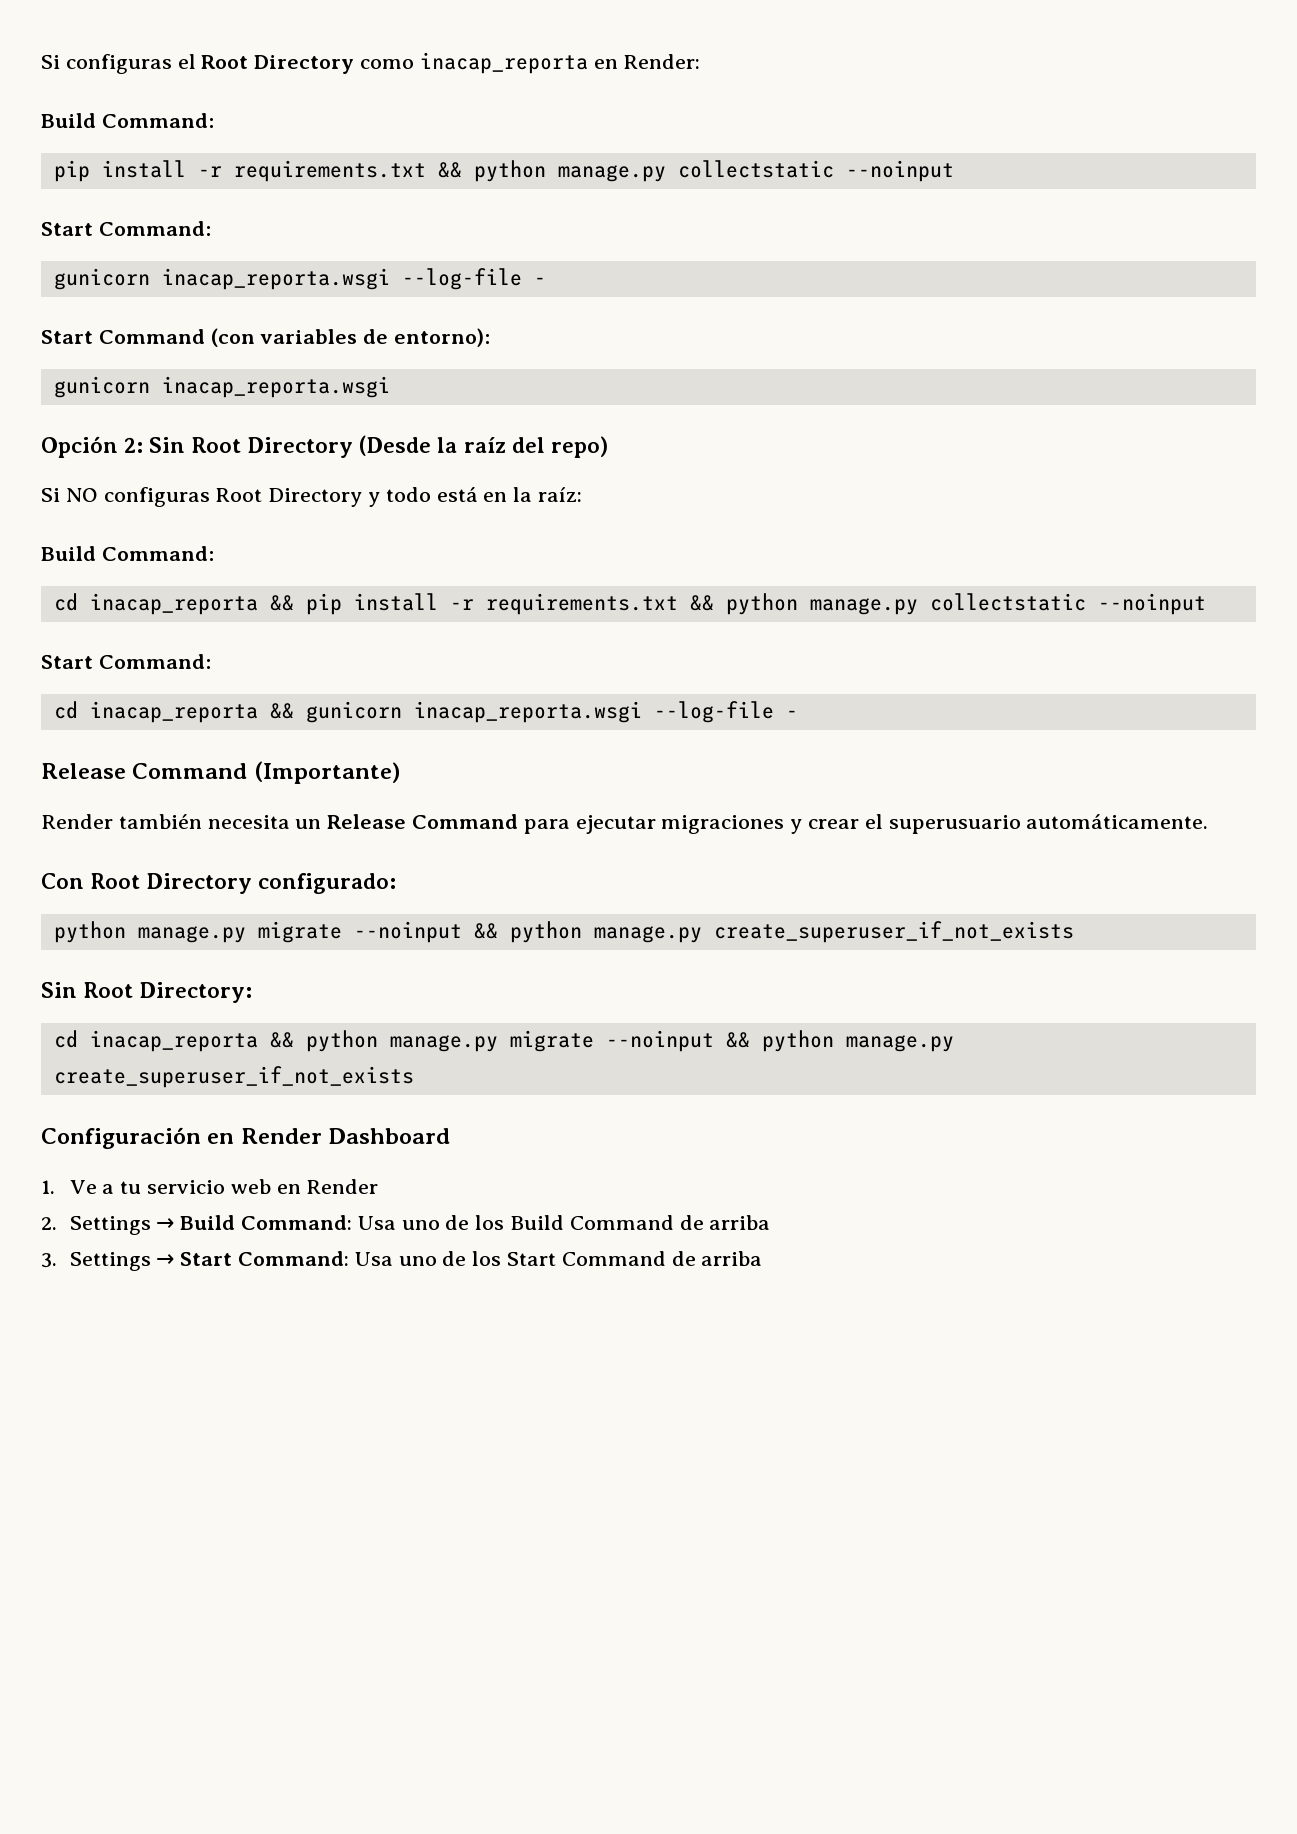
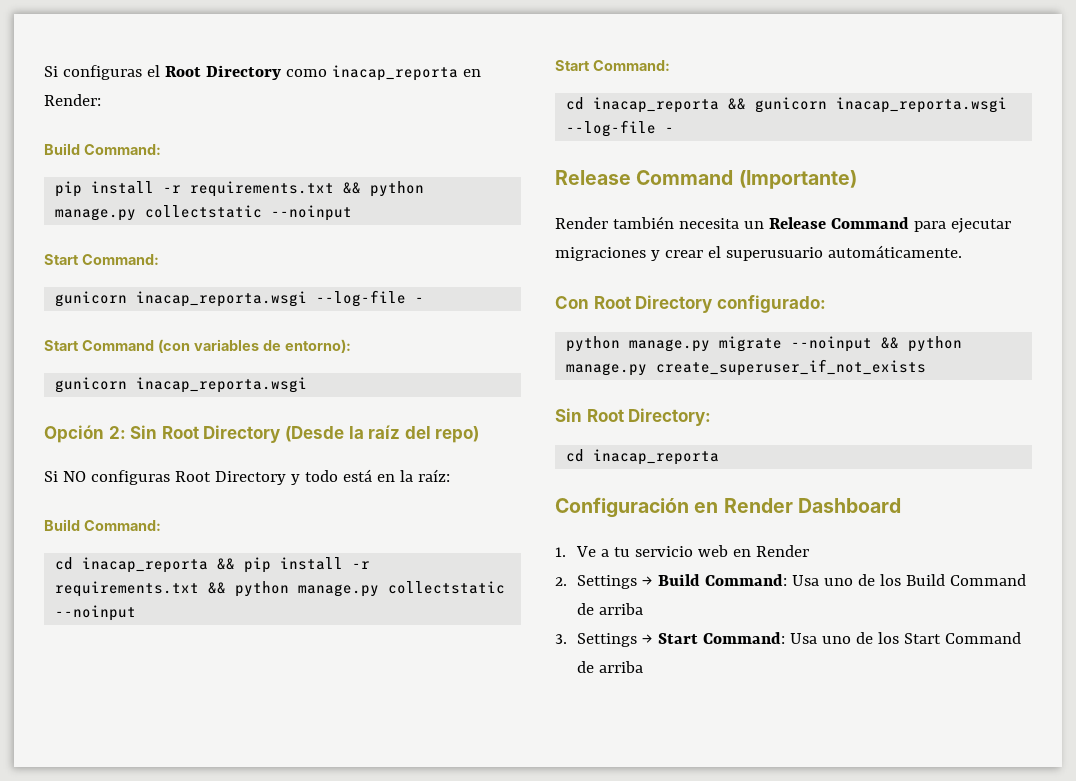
  Sin Root Directory:
- cd inacap_reporta && python manage.py migrate --noinput && python manage.py create_superuser_if_not_exists
+ cd inacap_reporta

